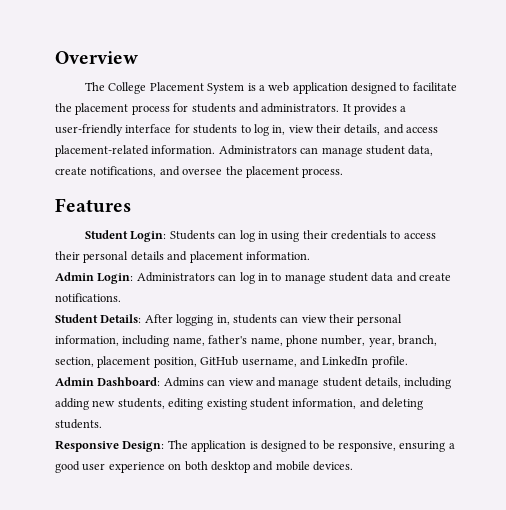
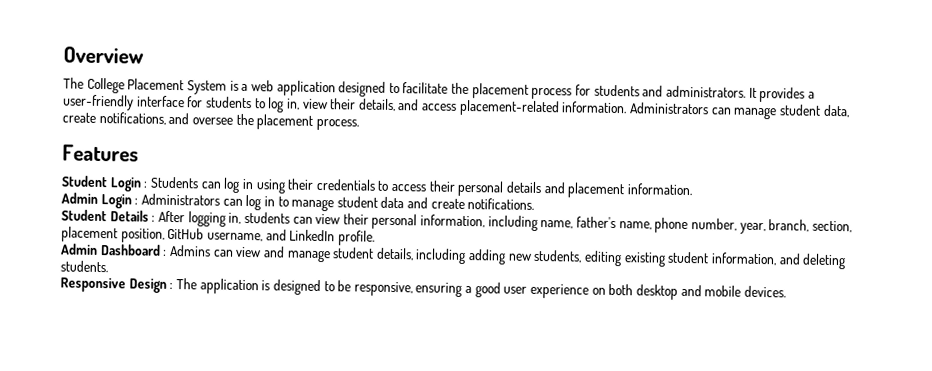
- Student Login: Students can log in using their credentials to access their personal details and placement information.
+ Student Login : Students can log in using their credentials to access their personal details and placement information.
- Admin Login: Administrators can log in to manage student data and create notifications.
+ Admin Login : Administrators can log in to manage student data and create notifications.
- Student Details: After logging in, students can view their personal information, including name, father's name, phone number, year, branch, section, placement position, GitHub username, and LinkedIn profile.
+ Student Details : After logging in, students can view their personal information, including name, father's name, phone number, year, branch, section, placement position, GitHub username, and LinkedIn profile.
- Admin Dashboard: Admins can view and manage student details, including adding new students, editing existing student information, and deleting students.
+ Admin Dashboard : Admins can view and manage student details, including adding new students, editing existing student information, and deleting students.
- Responsive Design: The application is designed to be responsive, ensuring a good user experience on both desktop and mobile devices.
+ Responsive Design : The application is designed to be responsive, ensuring a good user experience on both desktop and mobile devices.

